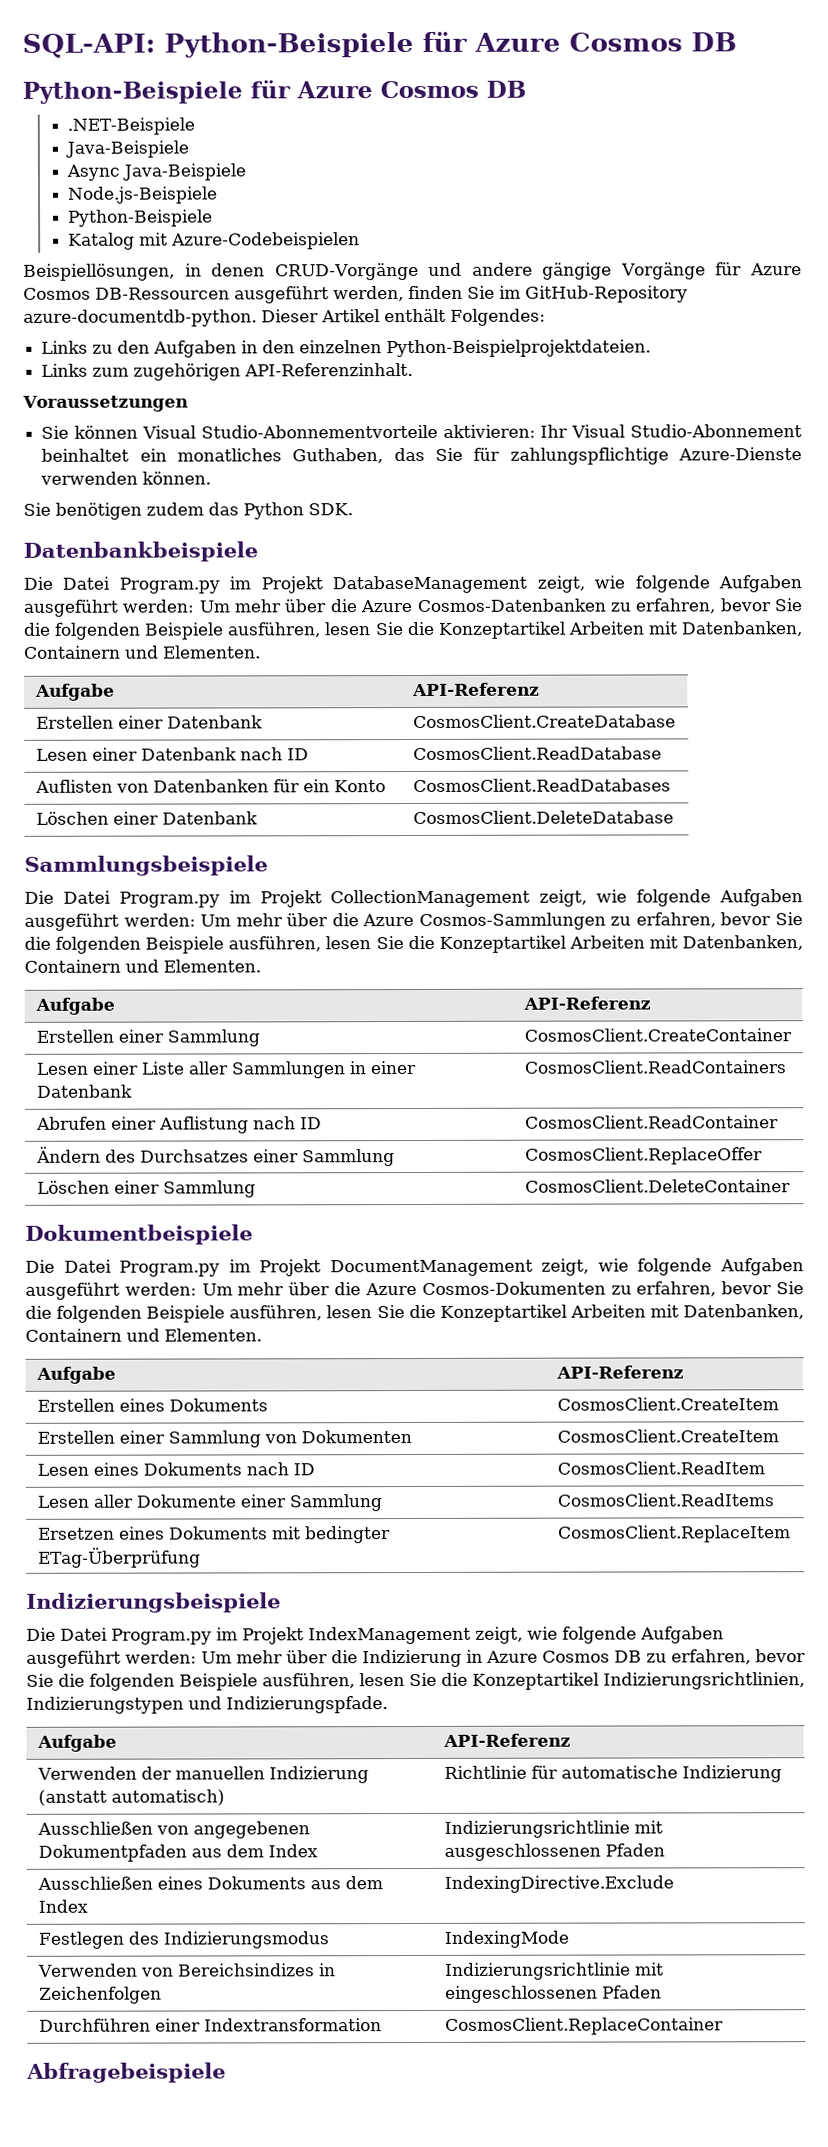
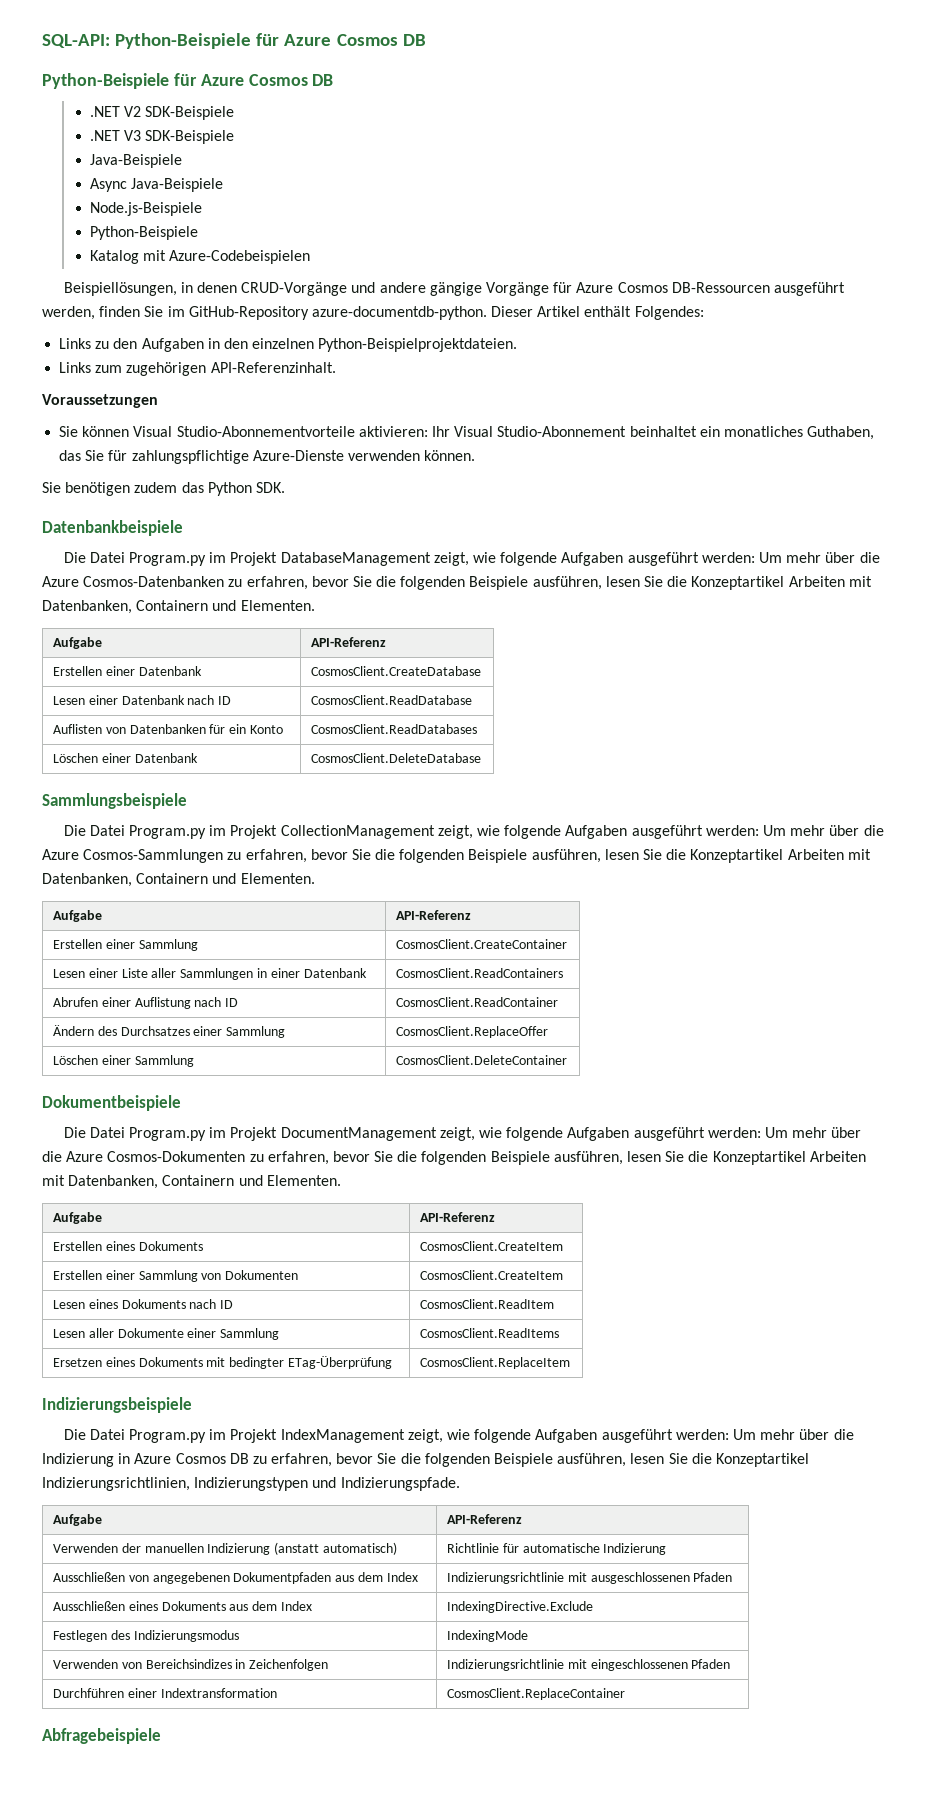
- .NET-Beispiele
+ .NET V2 SDK-Beispiele
+ .NET V3 SDK-Beispiele

